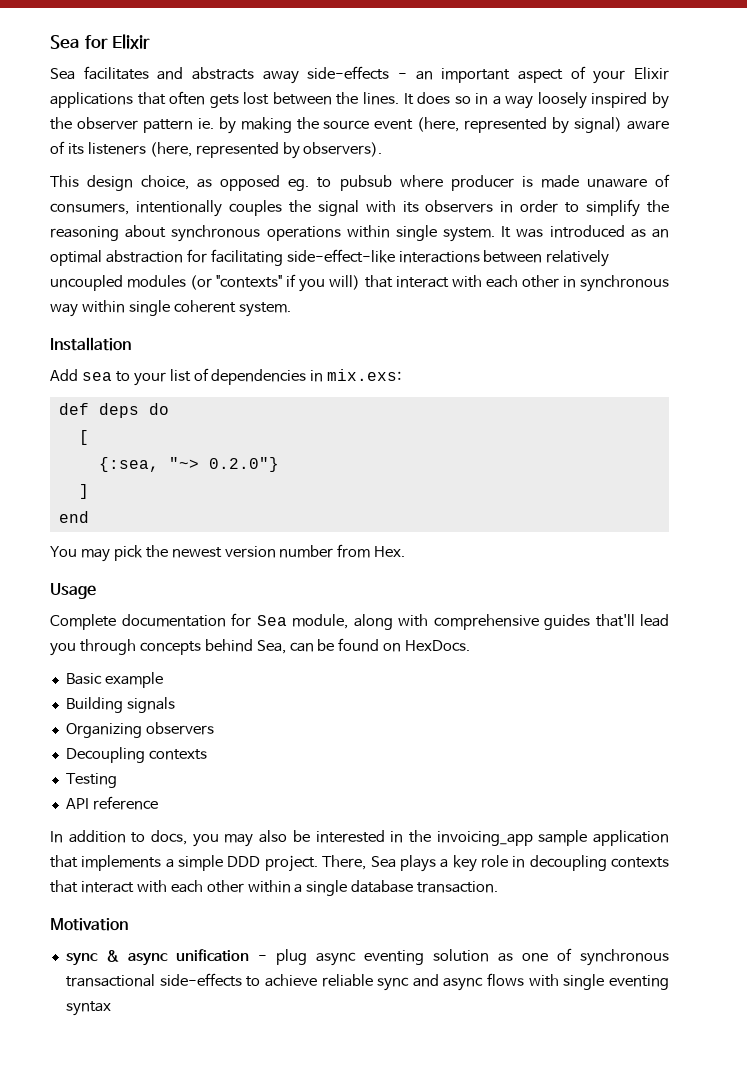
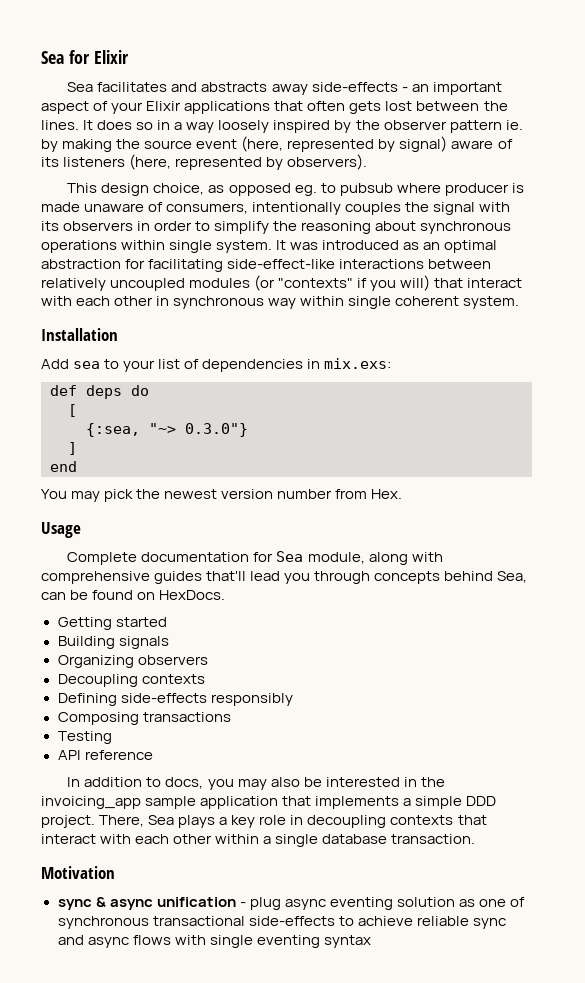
- {:sea, "~> 0.2.0"}
+ {:sea, "~> 0.3.0"}
- Basic example
+ Getting started
+ Defining side-effects responsibly
+ Composing transactions

